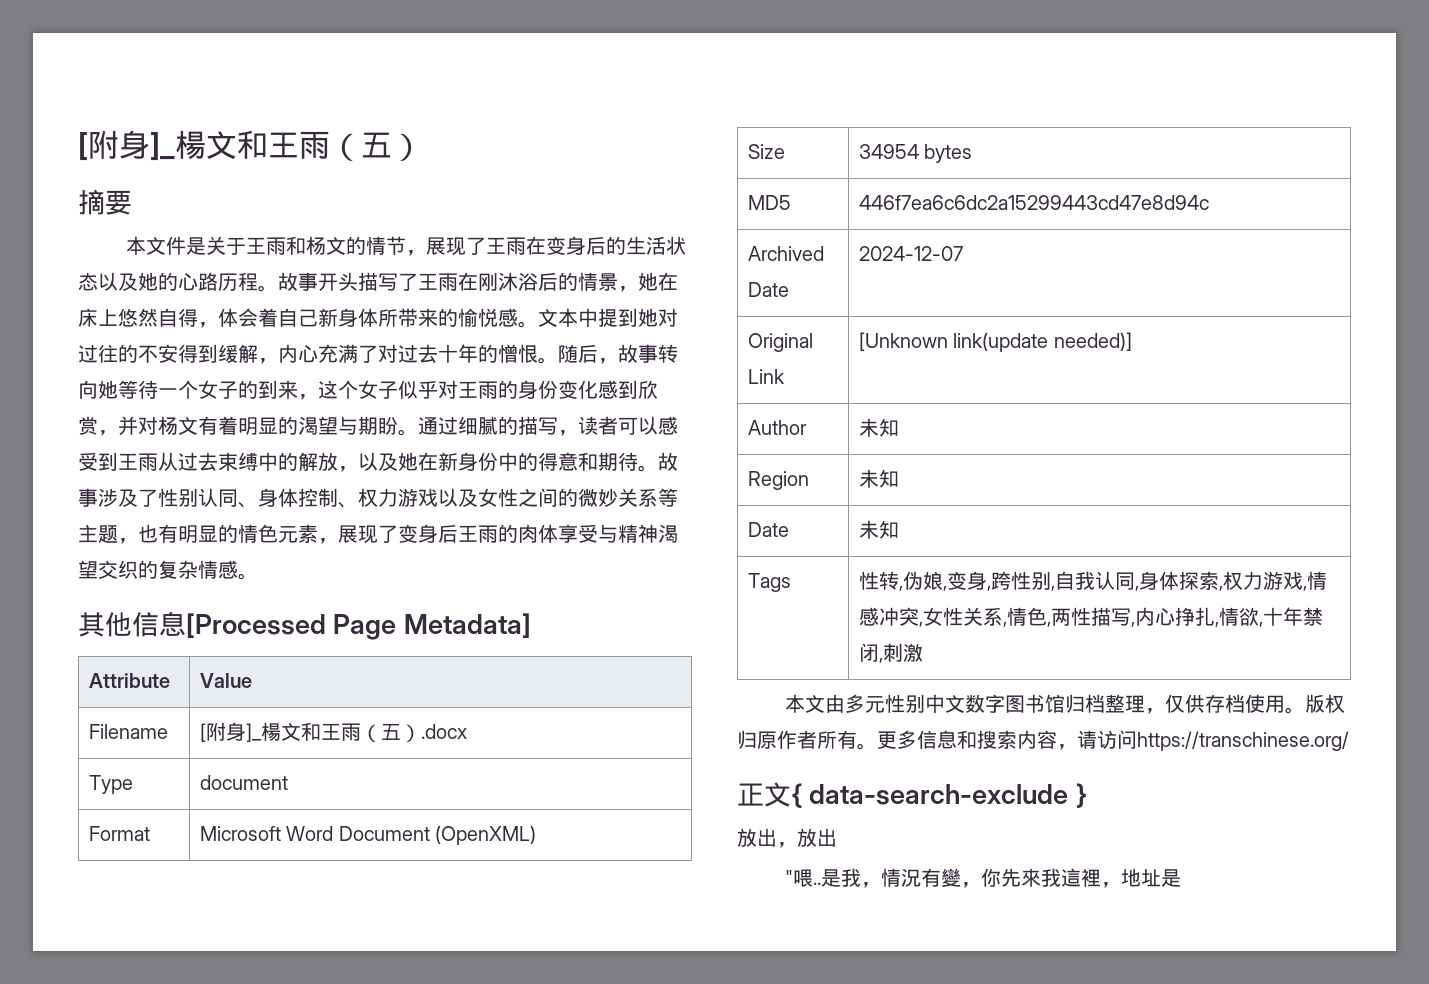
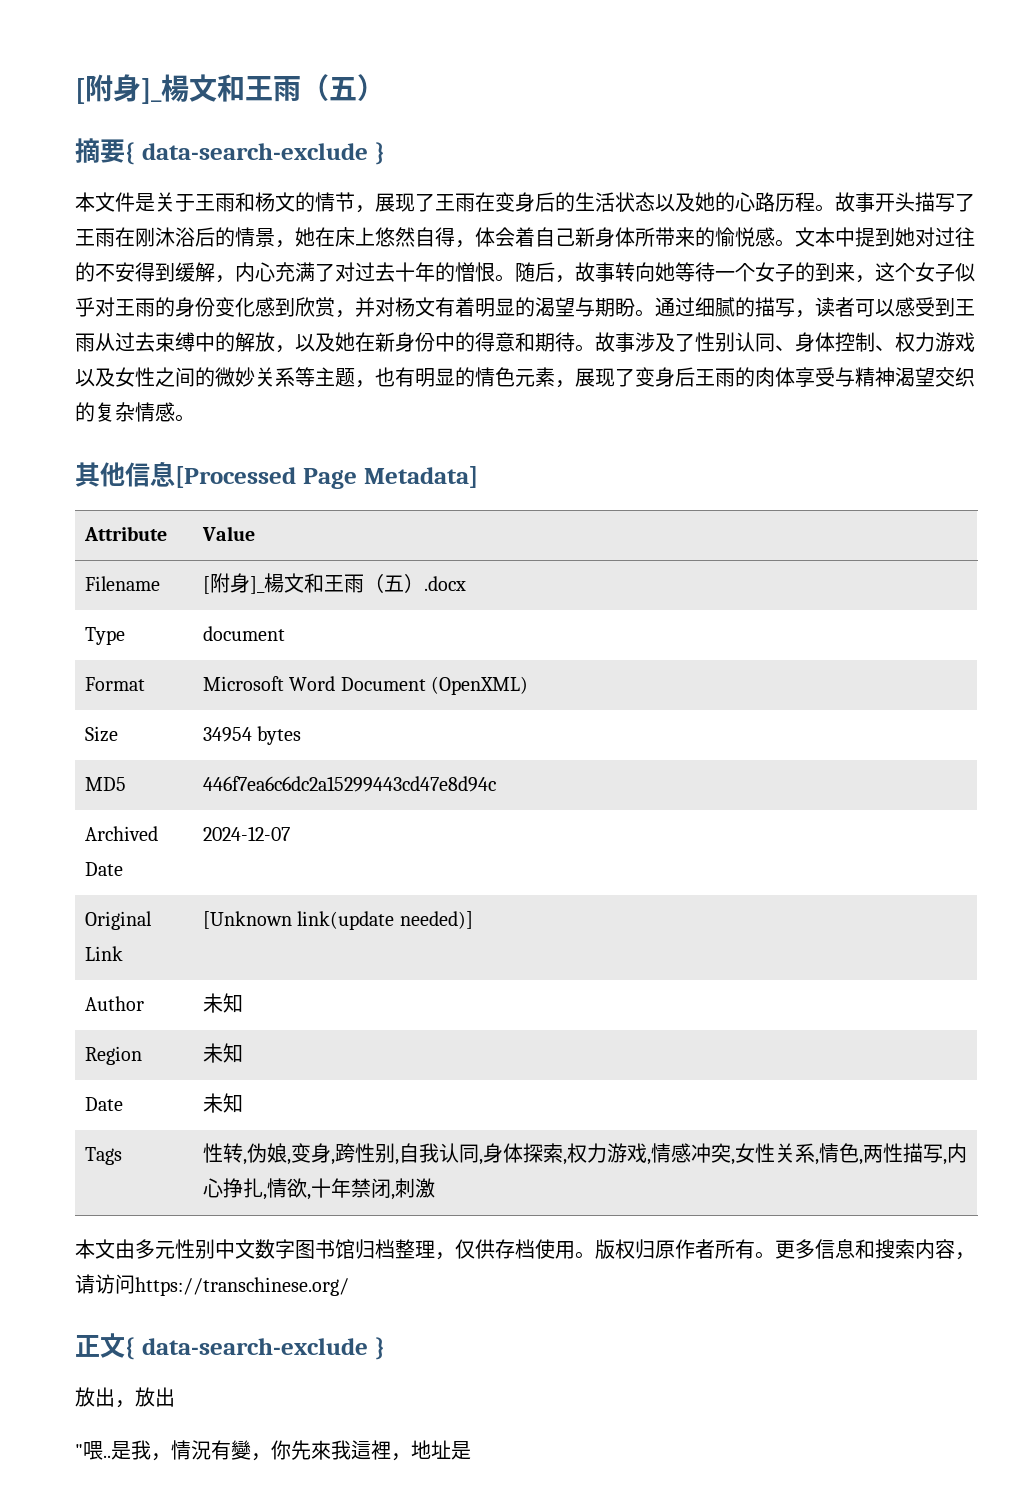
- 摘要
+ 摘要{ data-search-exclude }

